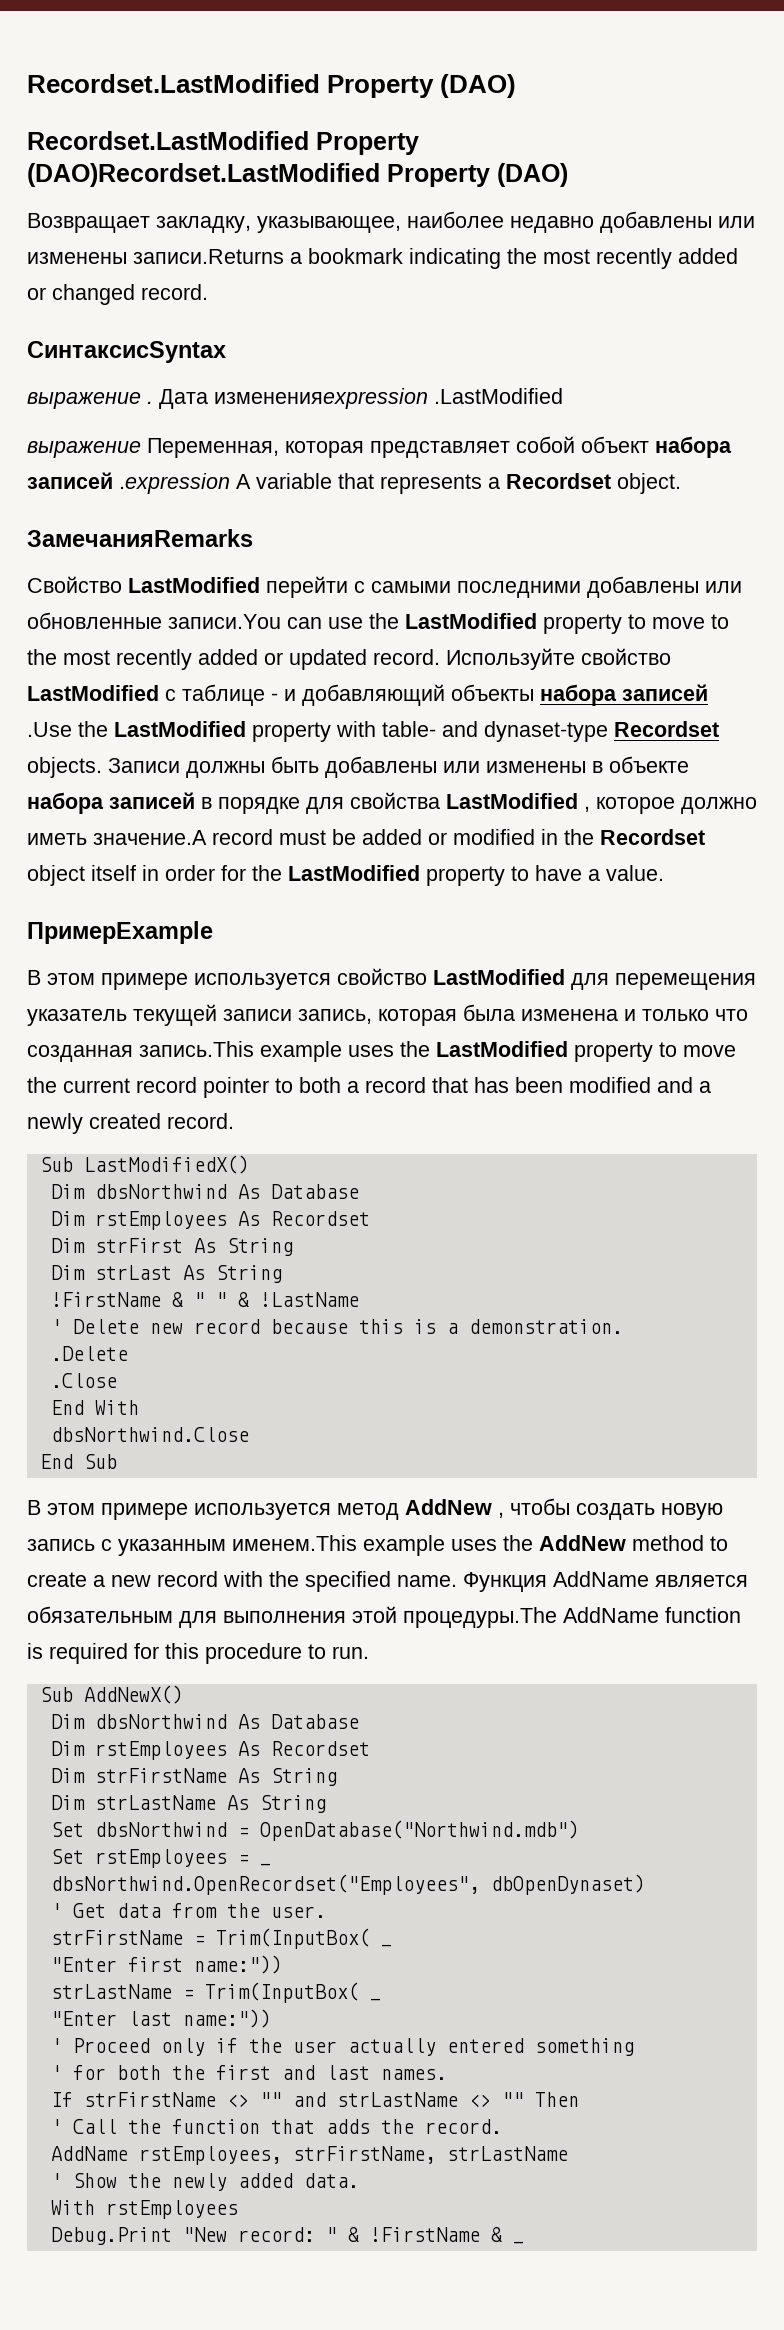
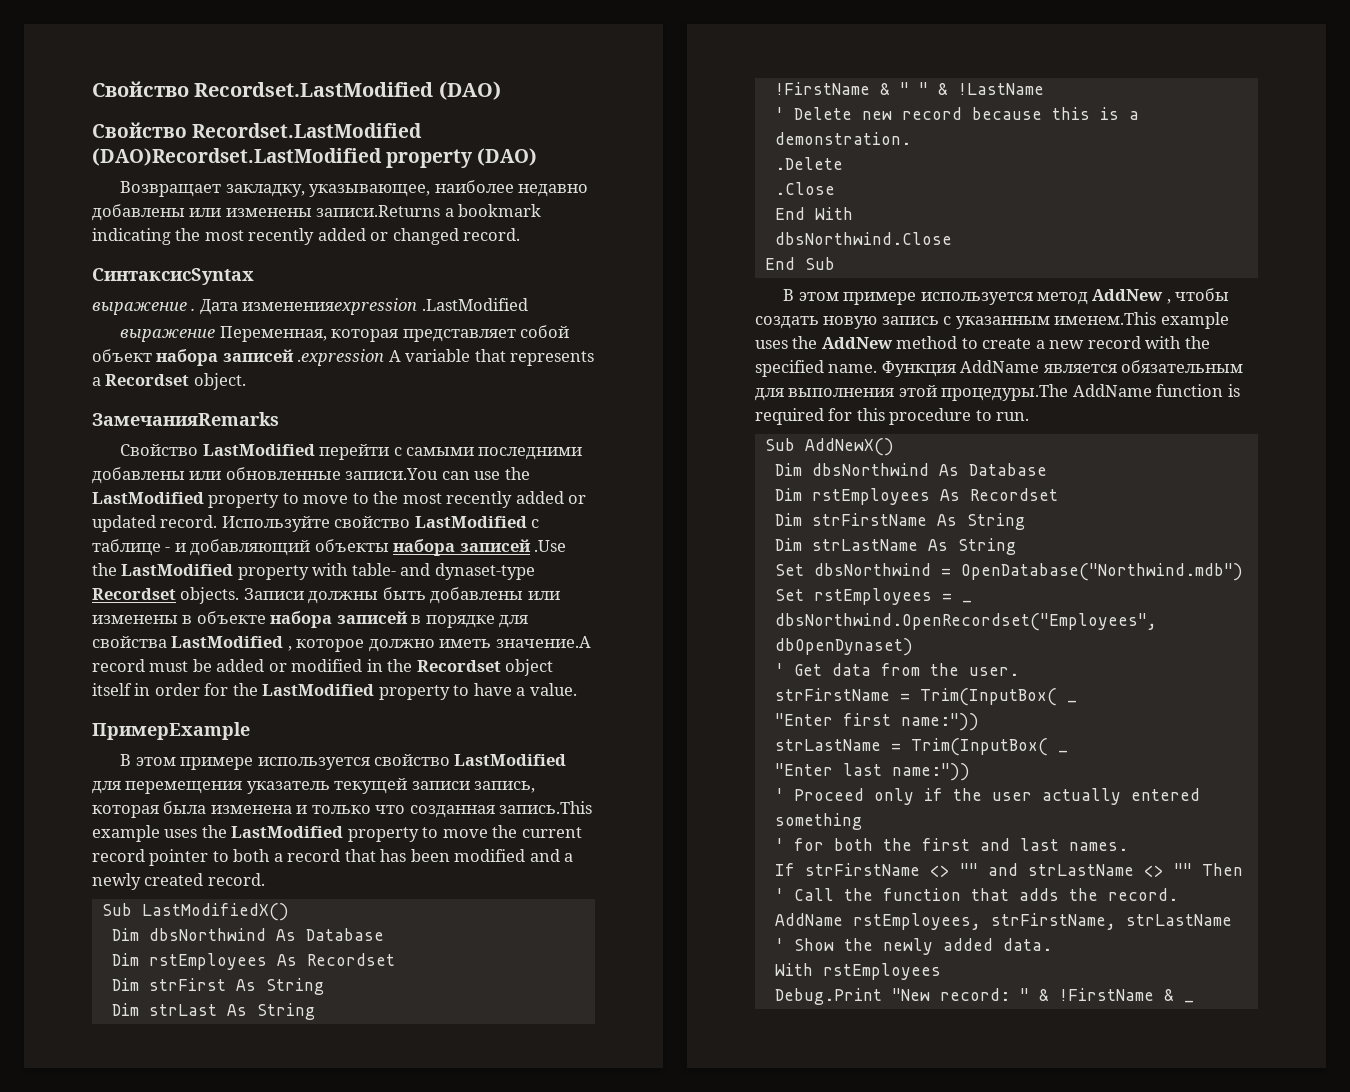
- Recordset.LastModified Property (DAO)
- Recordset.LastModified Property (DAO)Recordset.LastModified Property (DAO)
+ Свойство Recordset.LastModified (DAO)
+ Свойство Recordset.LastModified (DAO)Recordset.LastModified property (DAO)

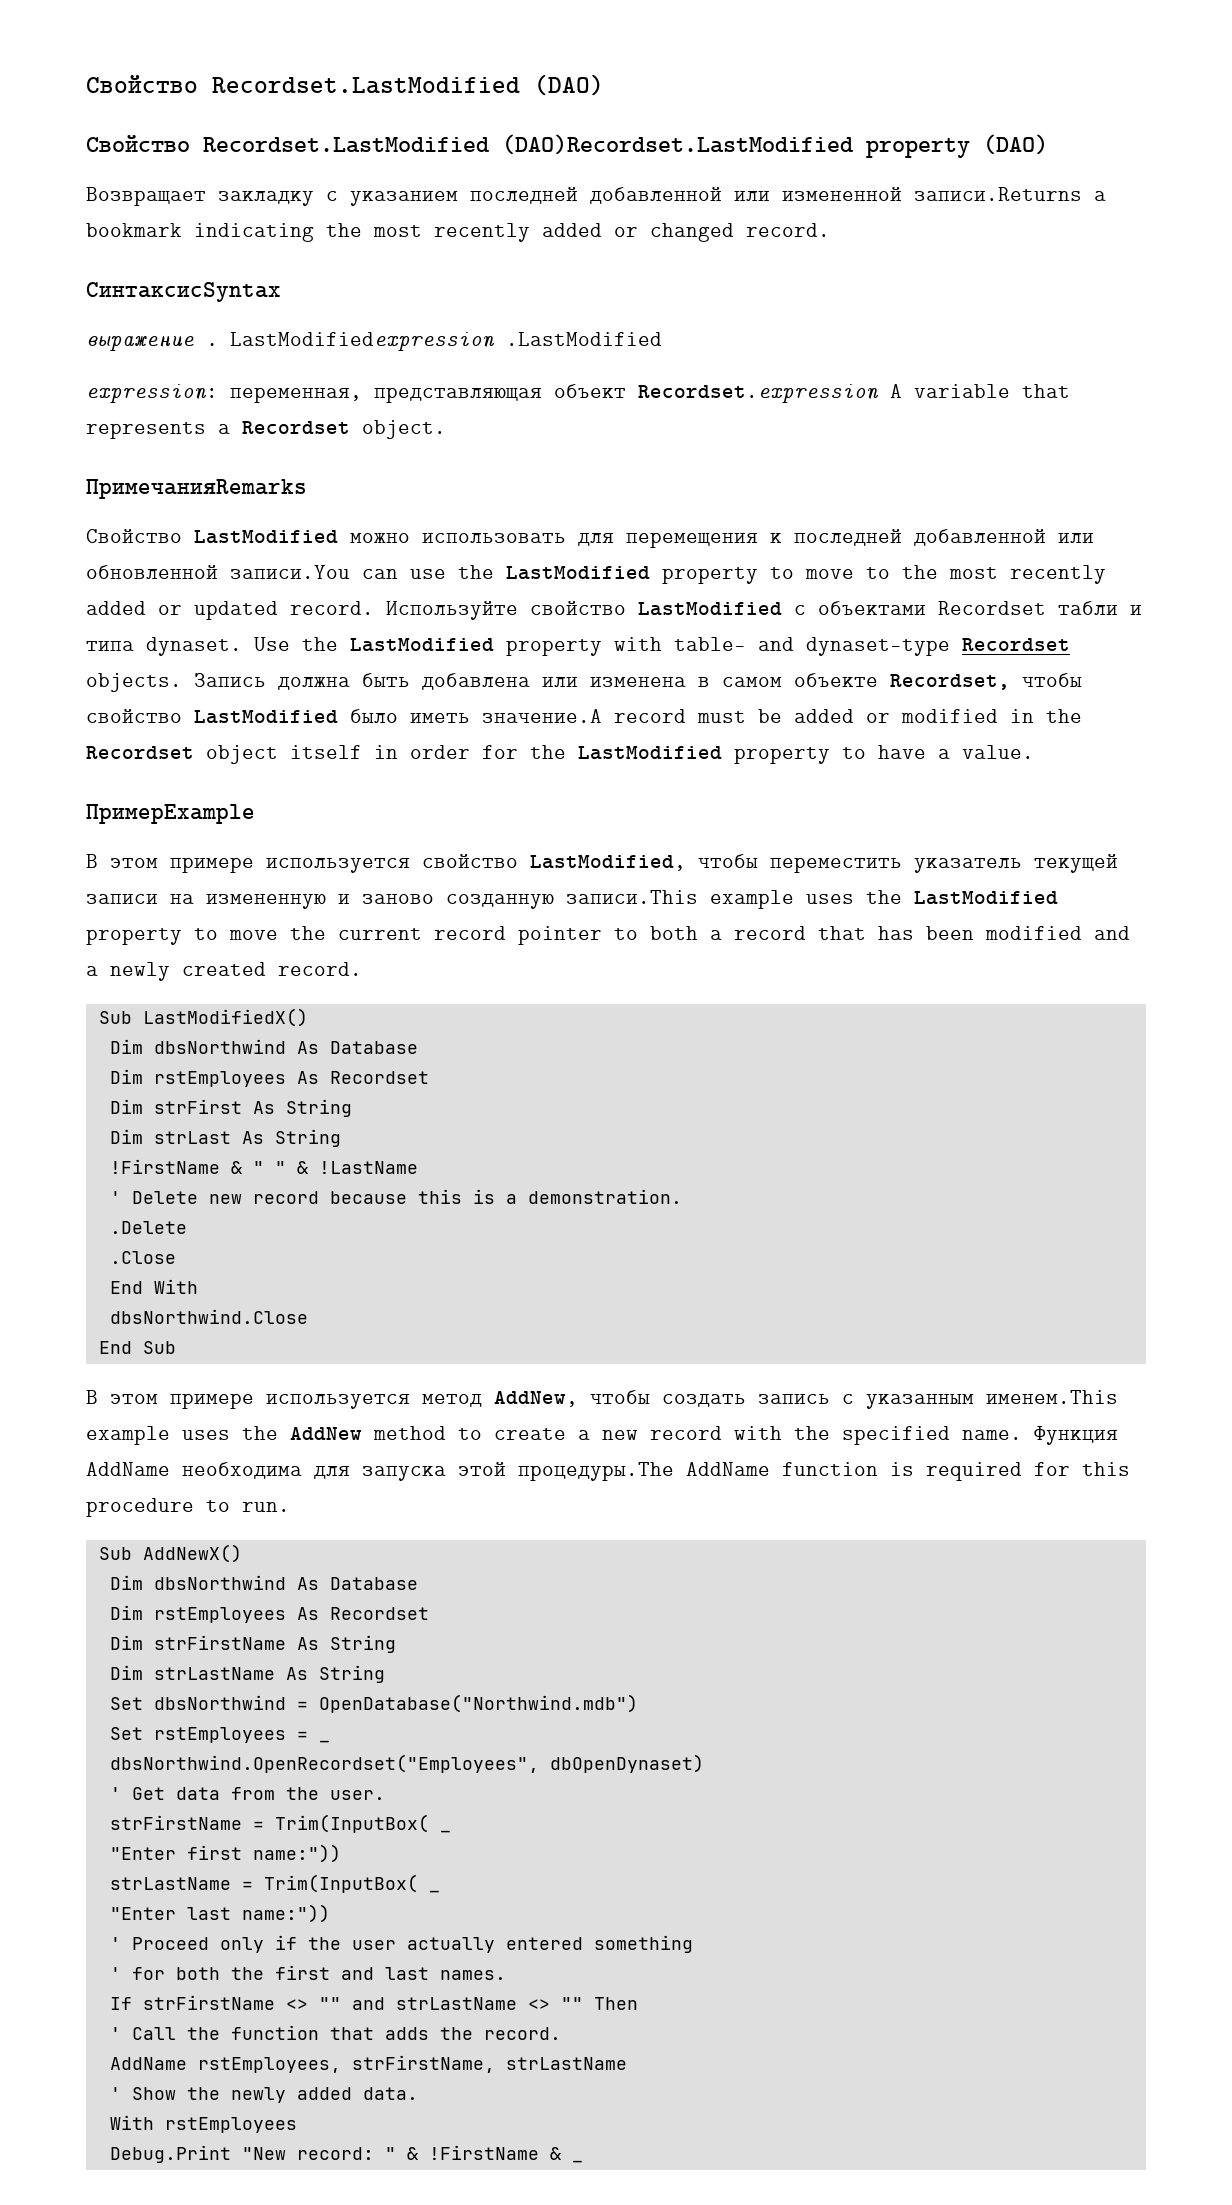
- Возвращает закладку, указывающее, наиболее недавно добавлены или изменены записи.Returns a bookmark indicating the most recently added or changed record.
+ Возвращает закладку с указанием последней добавленной или измененной записи.Returns a bookmark indicating the most recently added or changed record.
- Дата измененияexpression .LastModified
+ LastModifiedexpression .LastModified
- выражение Переменная, которая представляет собой объект набора записей .expression A variable that represents a Recordset object.
+ expression: переменная, представляющая объект Recordset.expression A variable that represents a Recordset object.
- ЗамечанияRemarks
+ ПримечанияRemarks
- Свойство LastModified перейти с самыми последними добавлены или обновленные записи.You can use the LastModified property to move to the most recently added or updated record.
+ Свойство LastModified можно использовать для перемещения к последней добавленной или обновленной записи.You can use the LastModified property to move to the most recently added or updated record.
- Используйте свойство LastModified с таблице - и добавляющий объекты набора записей .Use the LastModified property with table- and dynaset-type Recordset objects.
+ Используйте свойство LastModified с объектами Recordset табли и типа dynaset. Use the LastModified property with table- and dynaset-type Recordset objects.
- Записи должны быть добавлены или изменены в объекте набора записей в порядке для свойства LastModified , которое должно иметь значение.A record must be added or modified in the Recordset object itself in order for the LastModified property to have a value.
+ Запись должна быть добавлена или изменена в самом объекте Recordset, чтобы свойство LastModified было иметь значение.A record must be added or modified in the Recordset object itself in order for the LastModified property to have a value.
- В этом примере используется свойство LastModified для перемещения указатель текущей записи запись, которая была изменена и только что созданная запись.This example uses the LastModified property to move the current record pointer to both a record that has been modified and a newly created record.
+ В этом примере используется свойство LastModified, чтобы переместить указатель текущей записи на измененную и заново созданную записи.This example uses the LastModified property to move the current record pointer to both a record that has been modified and a newly created record.
- В этом примере используется метод AddNew , чтобы создать новую запись с указанным именем.This example uses the AddNew method to create a new record with the specified name.
+ В этом примере используется метод AddNew, чтобы создать запись с указанным именем.This example uses the AddNew method to create a new record with the specified name.
- Функция AddName является обязательным для выполнения этой процедуры.The AddName function is required for this procedure to run.
+ Функция AddName необходима для запуска этой процедуры.The AddName function is required for this procedure to run.

